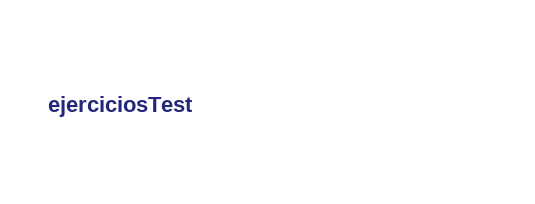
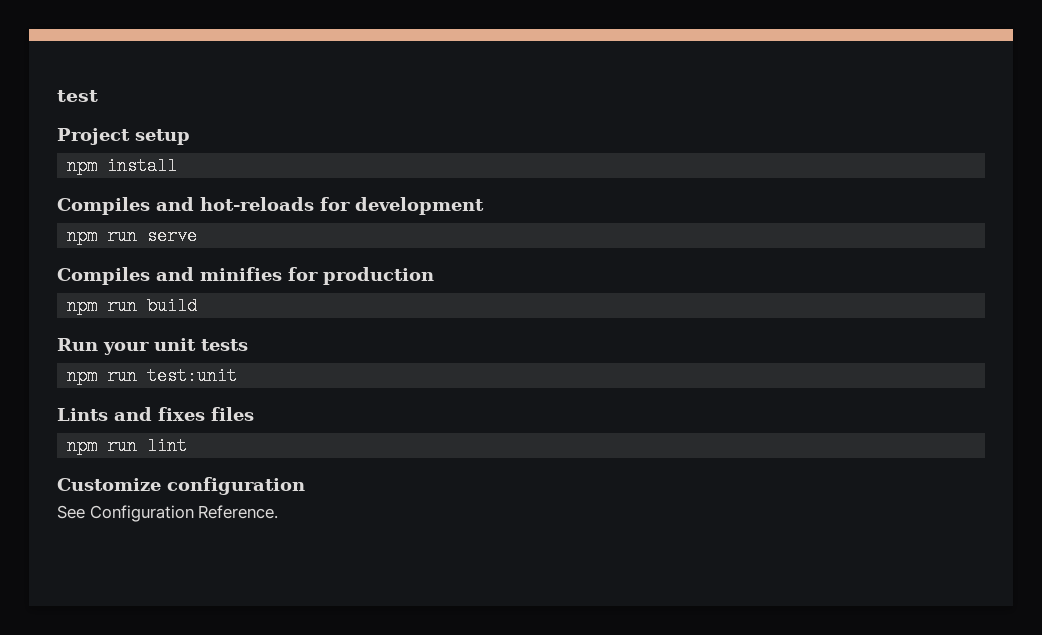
- ejerciciosTest
+ test
+ Project setup
+ npm install
+ Compiles and hot-reloads for development
+ npm run serve
+ Compiles and minifies for production
+ npm run build
+ Run your unit tests
+ npm run test:unit
+ Lints and fixes files
+ npm run lint
+ Customize configuration
+ See Configuration Reference.

